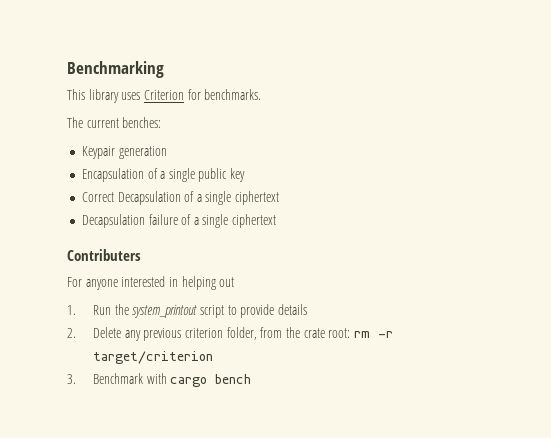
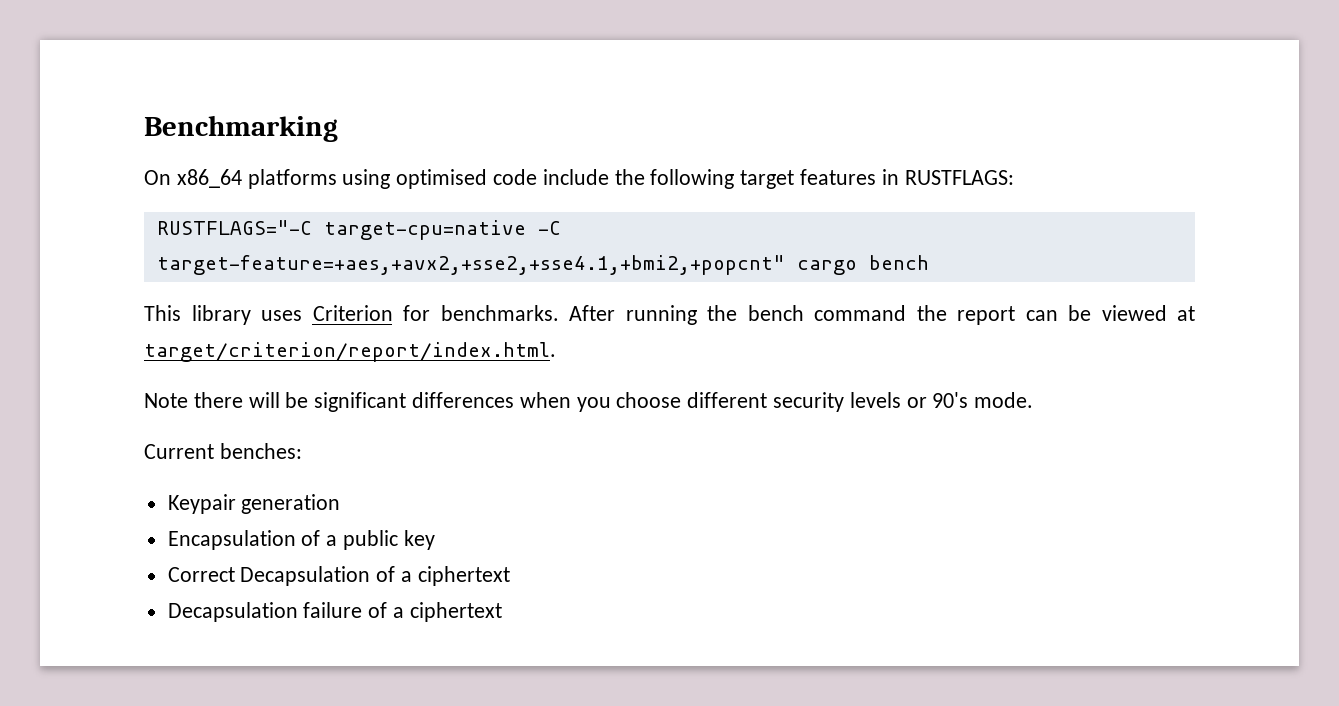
+ On x86_64 platforms using optimised code include the following target features in RUSTFLAGS:
+ RUSTFLAGS="-C target-cpu=native -C target-feature=+aes,+avx2,+sse2,+sse4.1,+bmi2,+popcnt" cargo bench
- This library uses Criterion for benchmarks.
- The current benches:
+ This library uses Criterion for benchmarks. After running the bench command the report can be viewed at target/criterion/report/index.html.
+ Note there will be significant differences when you choose different security levels or 90's mode.
+ Current benches:
- Encapsulation of a single public key
+ Encapsulation of a public key
- Correct Decapsulation of a single ciphertext
+ Correct Decapsulation of a ciphertext
- Decapsulation failure of a single ciphertext
- Contributers
- For anyone interested in helping out
- 1. Run the system_printout script to provide details
- 2. Delete any previous criterion folder, from the crate root: rm -r target/criterion
- 3. Benchmark with cargo bench
+ Decapsulation failure of a ciphertext

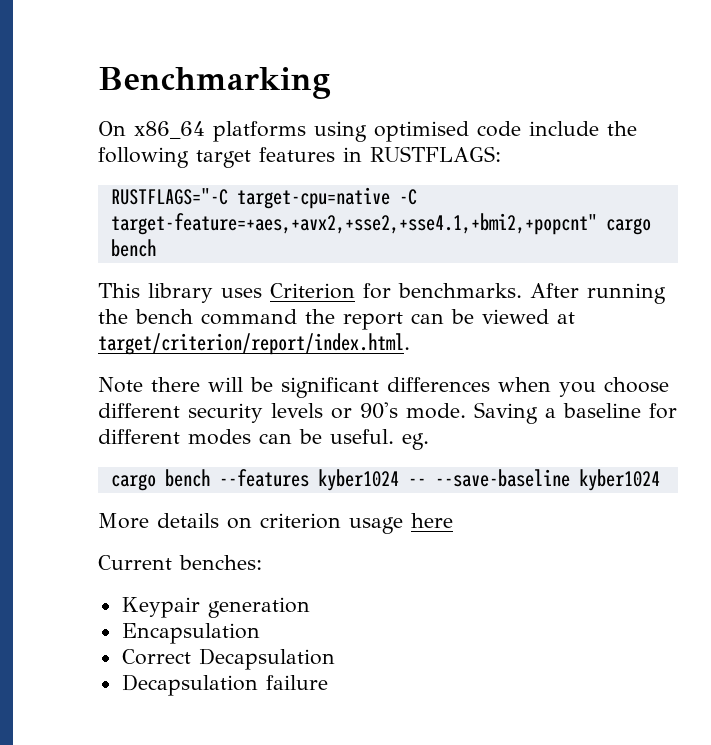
+ Saving a baseline for different modes can be useful. eg.
+ cargo bench --features kyber1024 -- --save-baseline kyber1024
+ More details on criterion usage here
- Encapsulation of a public key
+ Encapsulation
- Correct Decapsulation of a ciphertext
+ Correct Decapsulation
- Decapsulation failure of a ciphertext
+ Decapsulation failure

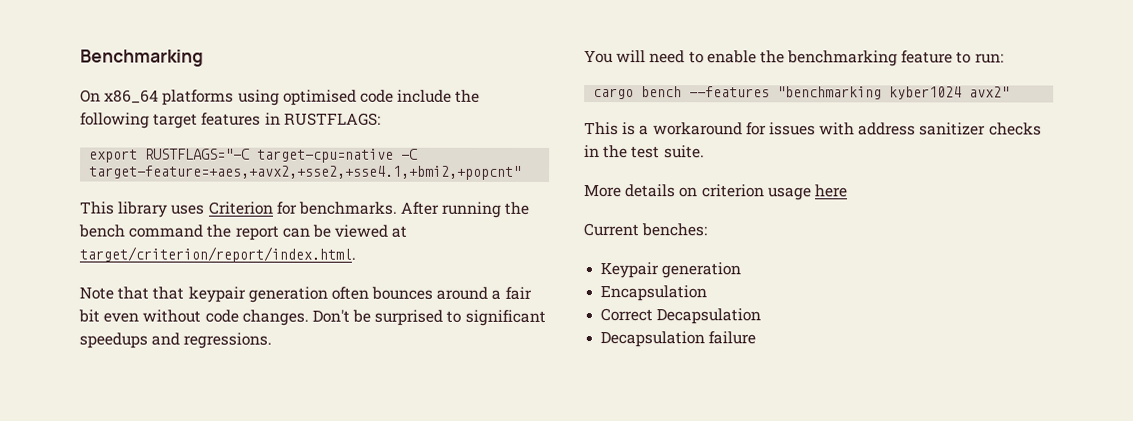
- RUSTFLAGS="-C target-cpu=native -C target-feature=+aes,+avx2,+sse2,+sse4.1,+bmi2,+popcnt" cargo bench
+ export RUSTFLAGS="-C target-cpu=native -C target-feature=+aes,+avx2,+sse2,+sse4.1,+bmi2,+popcnt"
- Note there will be significant differences when you choose different security levels or 90's mode. Saving a baseline for different modes can be useful. eg.
- cargo bench --features kyber1024 -- --save-baseline kyber1024
+ Note that that keypair generation often bounces around a fair bit even without code changes. Don't be surprised to significant speedups and regressions.
+ You will need to enable the benchmarking feature to run:
+ cargo bench --features "benchmarking kyber1024 avx2"
+ This is a workaround for issues with address sanitizer checks in the test suite.

